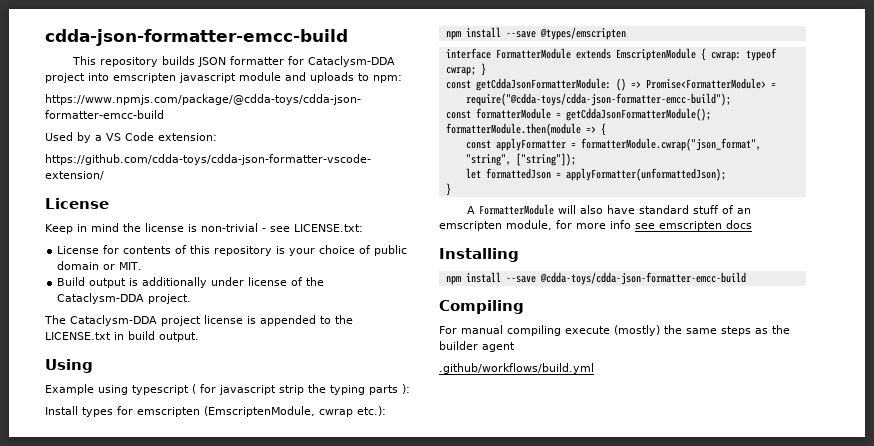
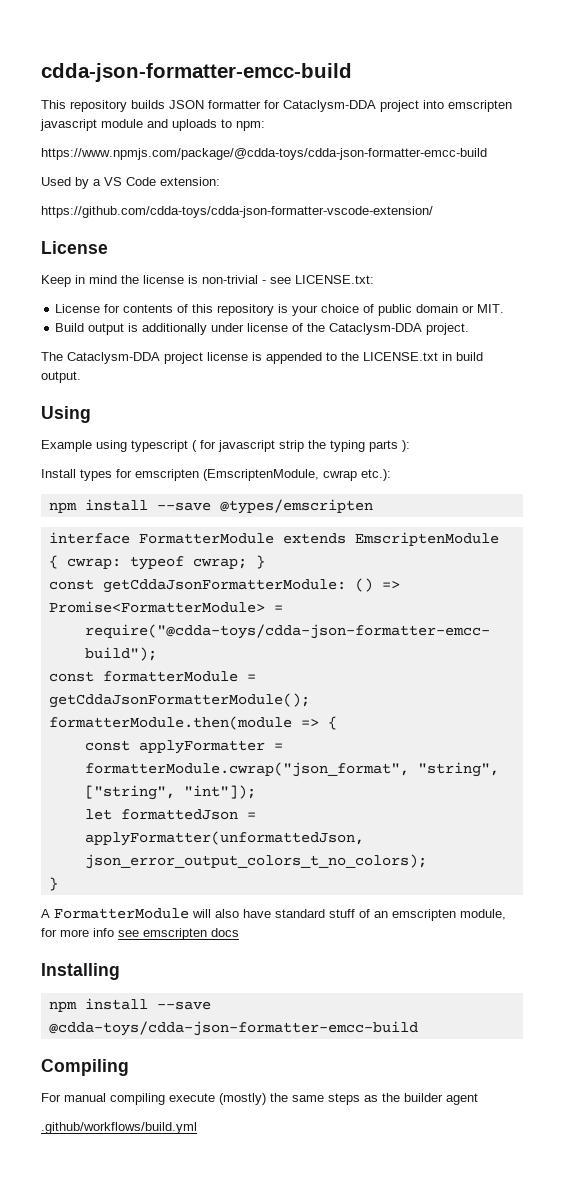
- const applyFormatter = formatterModule.cwrap("json_format", "string", ["string"]);
+ const applyFormatter = formatterModule.cwrap("json_format", "string", ["string", "int"]);
- let formattedJson = applyFormatter(unformattedJson);
+ let formattedJson = applyFormatter(unformattedJson, json_error_output_colors_t_no_colors);

